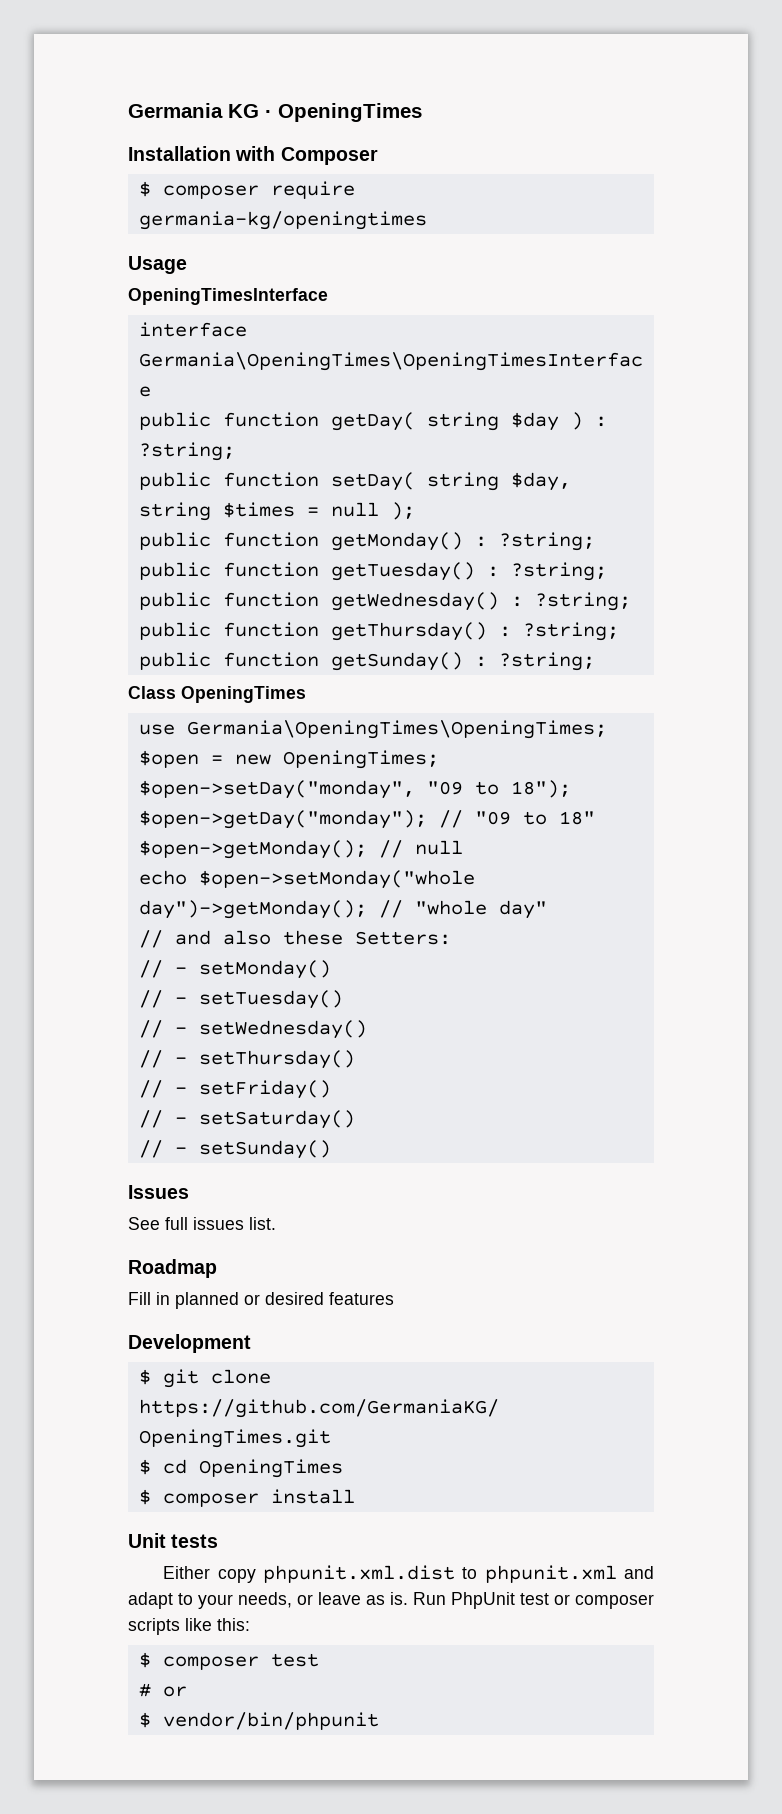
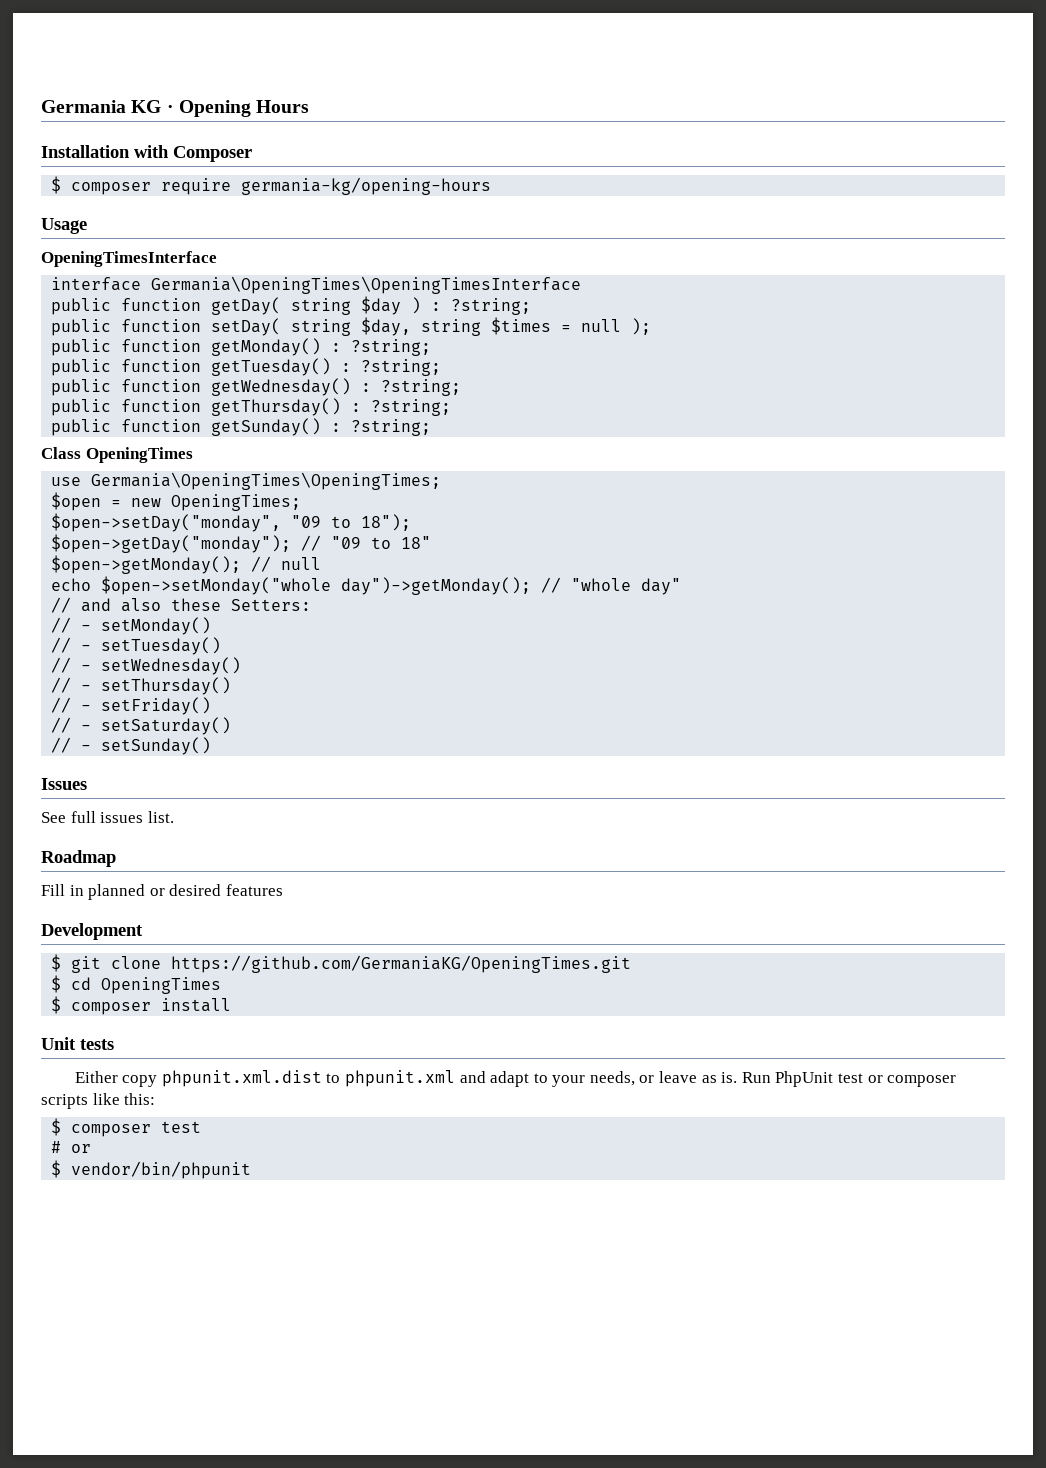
- Germania KG · OpeningTimes
+ Germania KG · Opening Hours
- $ composer require germania-kg/openingtimes
+ $ composer require germania-kg/opening-hours

